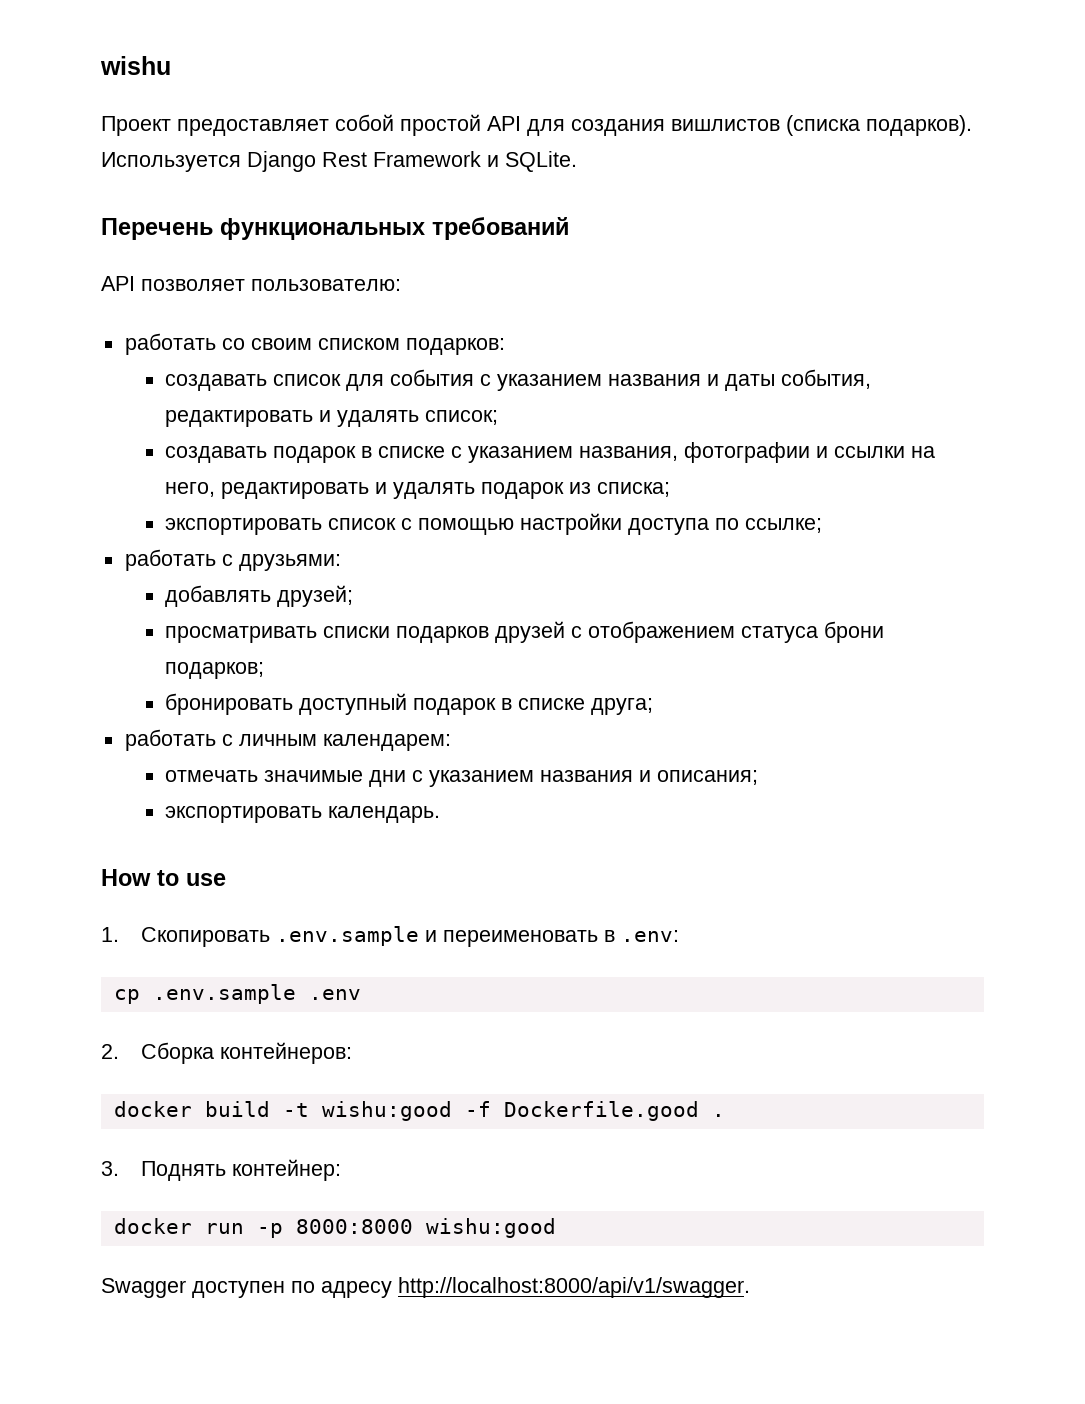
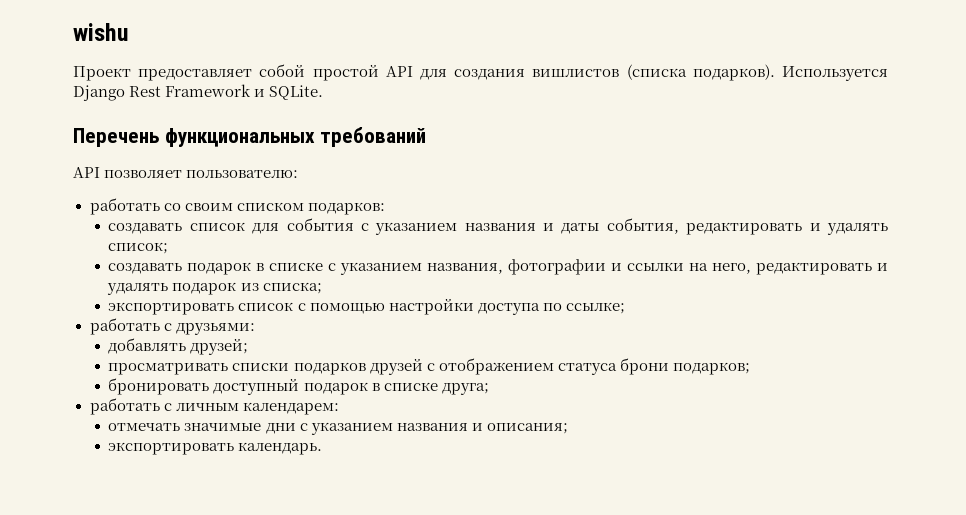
- How to use
- 1. Скопировать .env.sample и переименовать в .env:
- cp .env.sample .env
- 2. Сборка контейнеров:
- docker build -t wishu:good -f Dockerfile.good .
- 3. Поднять контейнер:
- docker run -p 8000:8000 wishu:good
- Swagger доступен по адресу http://localhost:8000/api/v1/swagger.

